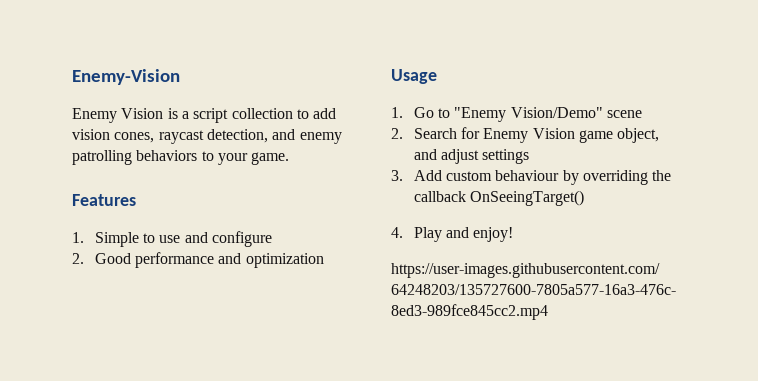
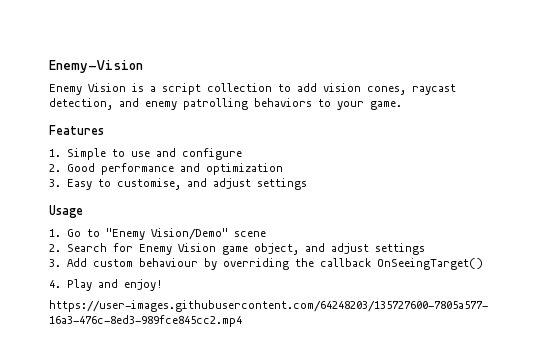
+ 3. Easy to customise, and adjust settings

